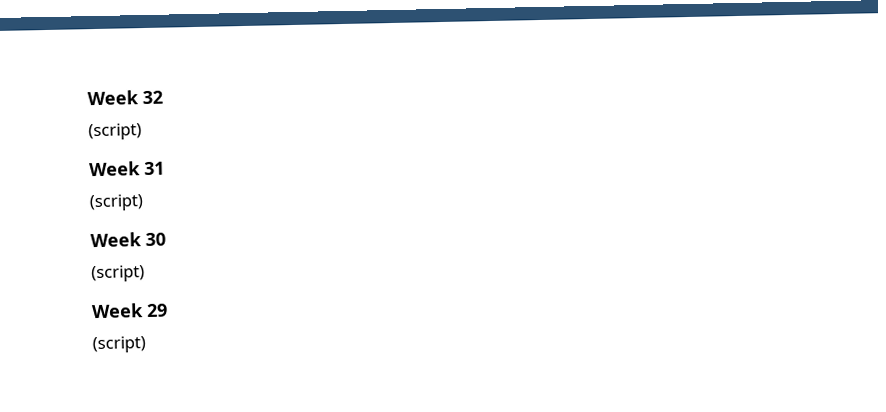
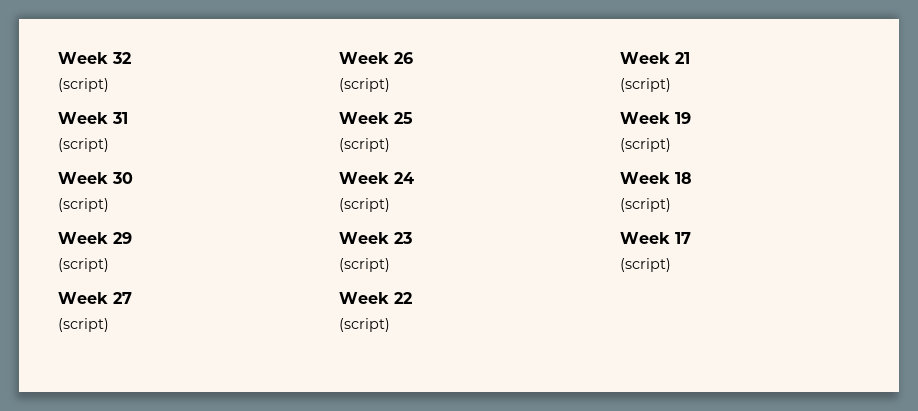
+ Week 27
+ (script)
+ Week 26
+ (script)
+ Week 25
+ (script)
+ Week 24
+ (script)
+ Week 23
+ (script)
+ Week 22
+ (script)
+ Week 21
+ (script)
+ Week 19
+ (script)
+ Week 18
+ (script)
+ Week 17
+ (script)

